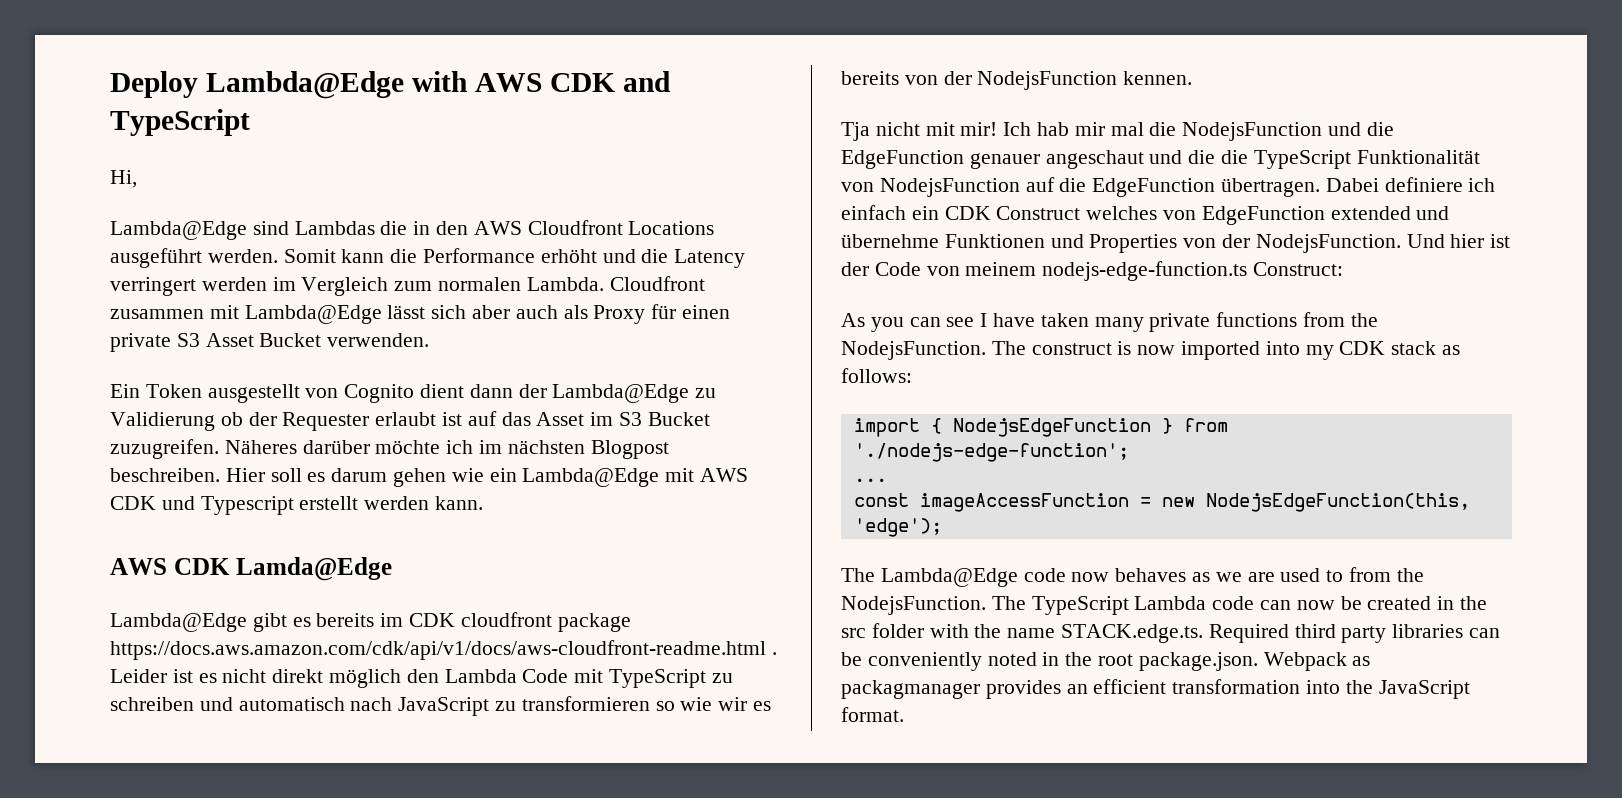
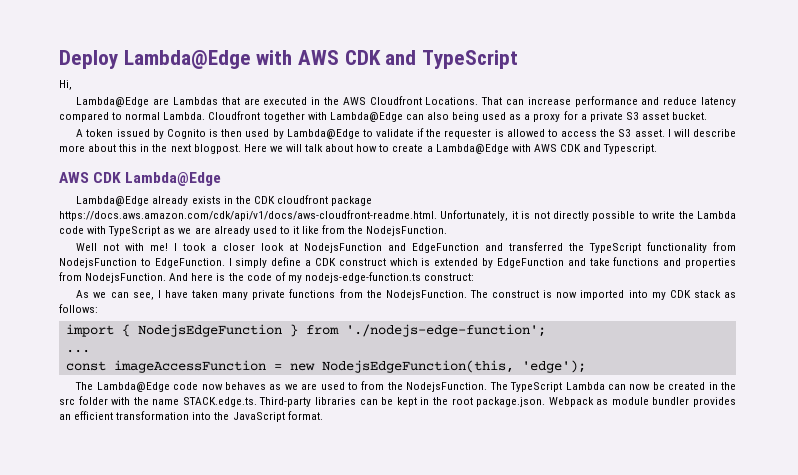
- Lambda@Edge sind Lambdas die in den AWS Cloudfront Locations ausgeführt werden. Somit kann die Performance erhöht und die Latency verringert werden im Vergleich zum normalen Lambda. Cloudfront zusammen mit Lambda@Edge lässt sich aber auch als Proxy für einen private S3 Asset Bucket verwenden.
- Ein Token ausgestellt von Cognito dient dann der Lambda@Edge zu Validierung ob der Requester erlaubt ist auf das Asset im S3 Bucket zuzugreifen. Näheres darüber möchte ich im nächsten Blogpost beschreiben. Hier soll es darum gehen wie ein Lambda@Edge mit AWS CDK und Typescript erstellt werden kann.
- AWS CDK Lamda@Edge
- Lambda@Edge gibt es bereits im CDK cloudfront package https://docs.aws.amazon.com/cdk/api/v1/docs/aws-cloudfront-readme.html . Leider ist es nicht direkt möglich den Lambda Code mit TypeScript zu schreiben und automatisch nach JavaScript zu transformieren so wie wir es bereits von der NodejsFunction kennen.
- Tja nicht mit mir! Ich hab mir mal die NodejsFunction und die EdgeFunction genauer angeschaut und die die TypeScript Funktionalität von NodejsFunction auf die EdgeFunction übertragen. Dabei definiere ich einfach ein CDK Construct welches von EdgeFunction extended und übernehme Funktionen und Properties von der NodejsFunction. Und hier ist der Code von meinem nodejs-edge-function.ts Construct:
- As you can see I have taken many private functions from the NodejsFunction.
+ Lambda@Edge are Lambdas that are executed in the AWS Cloudfront Locations. That can increase performance and reduce latency compared to normal Lambda. Cloudfront together with Lambda@Edge can also being used as a proxy for a private S3 asset bucket.
+ A token issued by Cognito is then used by Lambda@Edge to validate if the requester is allowed to access the S3 asset. I will describe more about this in the next blogpost. Here we will talk about how to create a Lambda@Edge with AWS CDK and Typescript.
+ AWS CDK Lambda@Edge
+ Lambda@Edge already exists in the CDK cloudfront package https://docs.aws.amazon.com/cdk/api/v1/docs/aws-cloudfront-readme.html. Unfortunately, it is not directly possible to write the Lambda code with TypeScript as we are already used to it like from the NodejsFunction.
+ Well not with me! I took a closer look at NodejsFunction and EdgeFunction and transferred the TypeScript functionality from NodejsFunction to EdgeFunction. I simply define a CDK construct which is extended by EdgeFunction and take functions and properties from NodejsFunction. And here is the code of my nodejs-edge-function.ts construct:
+ As we can see, I have taken many private functions from the NodejsFunction.
- The TypeScript Lambda code can now be created in the src folder with the name STACK.edge.ts. Required third party libraries can be conveniently noted in the root package.json. Webpack as packagmanager provides an efficient transformation into the JavaScript format.
+ The TypeScript Lambda can now be created in the src folder with the name STACK.edge.ts. Third-party libraries can be kept in the root package.json. Webpack as module bundler provides an efficient transformation into the JavaScript format.

